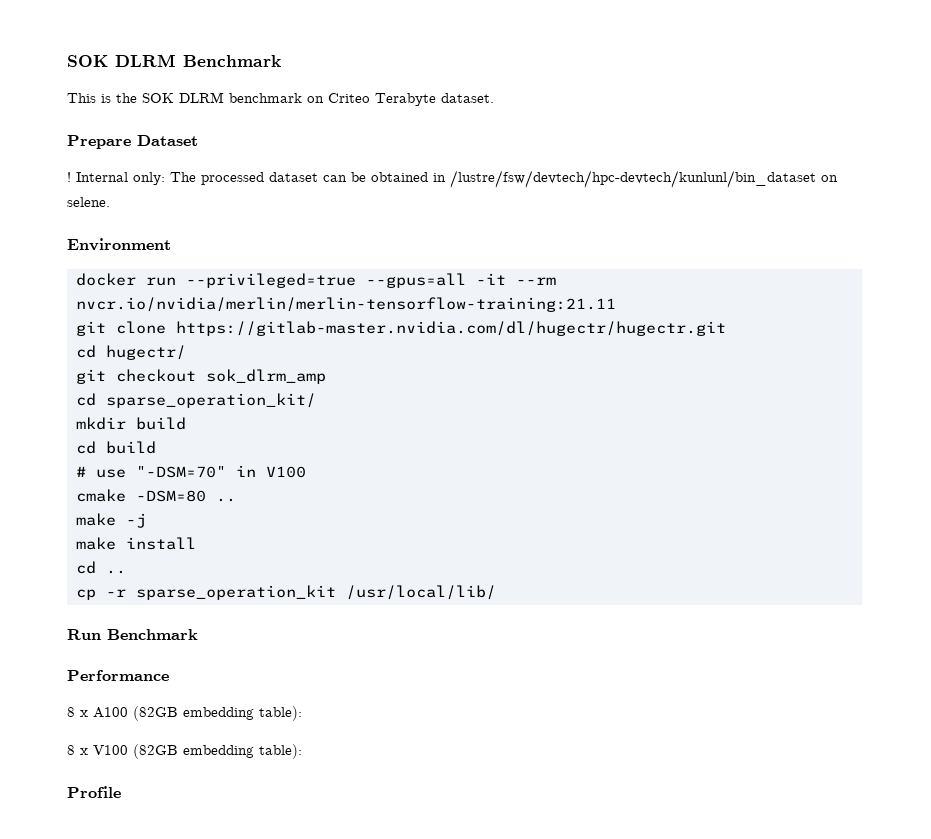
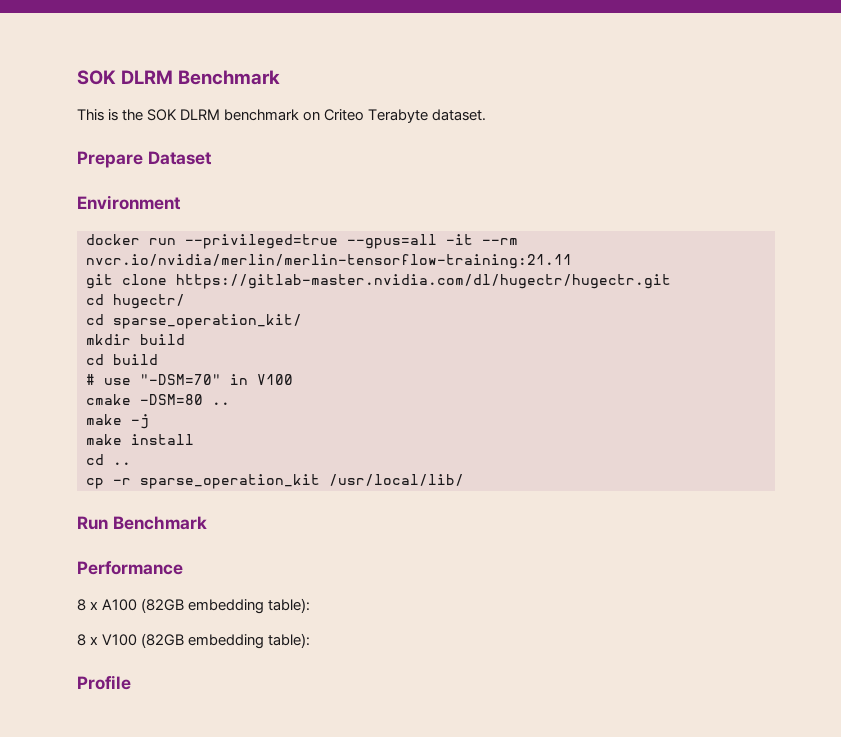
- ! Internal only: The processed dataset can be obtained in /lustre/fsw/devtech/hpc-devtech/kunlunl/bin_dataset on selene.
- git checkout sok_dlrm_amp

